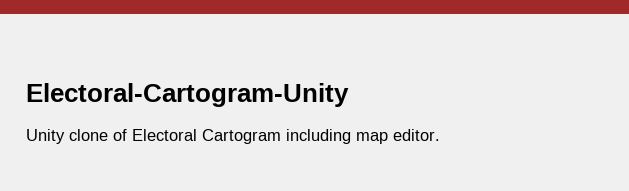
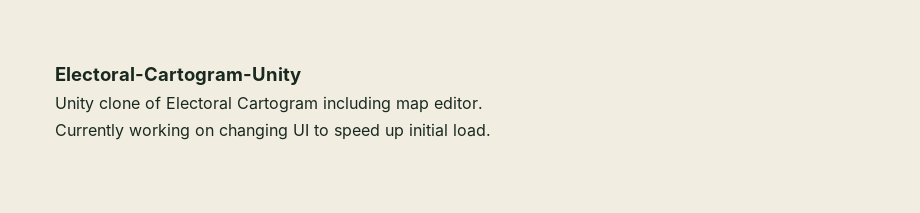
+ Currently working on changing UI to speed up initial load.

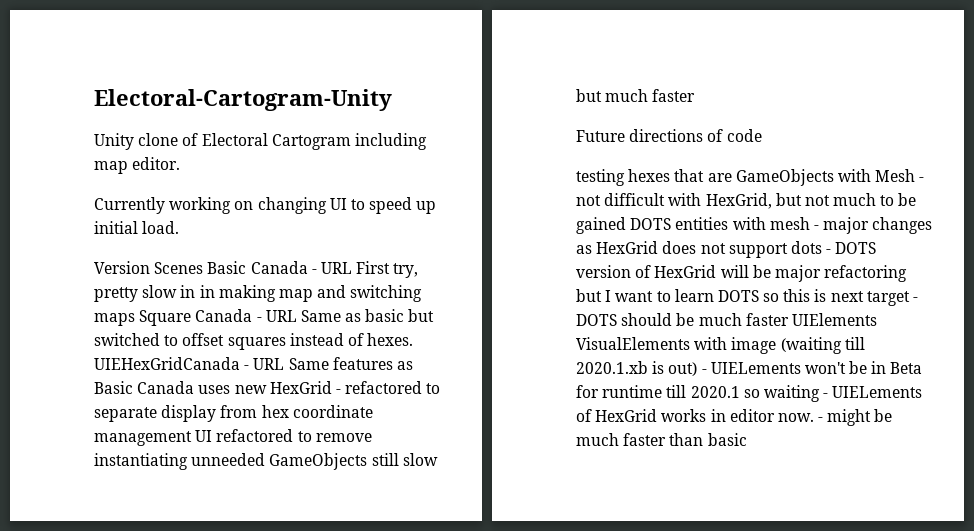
+ Version Scenes Basic Canada - URL First try, pretty slow in in making map and switching maps Square Canada - URL Same as basic but switched to offset squares instead of hexes. UIEHexGridCanada - URL Same features as Basic Canada uses new HexGrid - refactored to separate display from hex coordinate management UI refactored to remove instantiating unneeded GameObjects still slow but much faster
+ Future directions of code
+ testing hexes that are GameObjects with Mesh - not difficult with HexGrid, but not much to be gained DOTS entities with mesh - major changes as HexGrid does not support dots - DOTS version of HexGrid will be major refactoring but I want to learn DOTS so this is next target - DOTS should be much faster UIElements VisualElements with image (waiting till 2020.1.xb is out) - UIELements won't be in Beta for runtime till 2020.1 so waiting - UIELements of HexGrid works in editor now. - might be much faster than basic

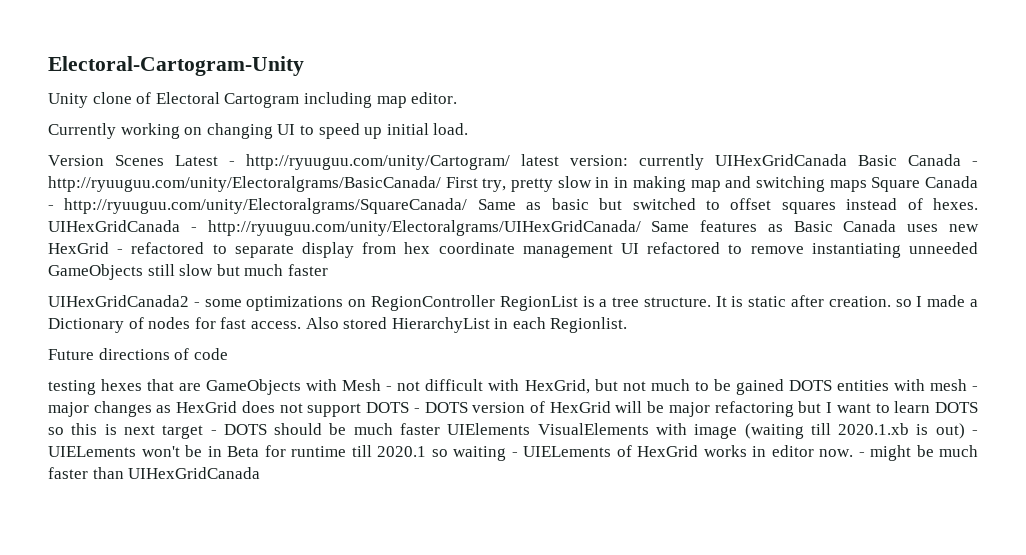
- Version Scenes Basic Canada - URL First try, pretty slow in in making map and switching maps Square Canada - URL Same as basic but switched to offset squares instead of hexes.
+ Version Scenes Latest - http://ryuuguu.com/unity/Cartogram/ latest version: currently UIHexGridCanada Basic Canada - http://ryuuguu.com/unity/Electoralgrams/BasicCanada/ First try, pretty slow in in making map and switching maps Square Canada - http://ryuuguu.com/unity/Electoralgrams/SquareCanada/ Same as basic but switched to offset squares instead of hexes.
- UIEHexGridCanada - URL Same features as Basic Canada uses new HexGrid - refactored to separate display from hex coordinate management UI refactored to remove instantiating unneeded GameObjects still slow but much faster
+ UIHexGridCanada - http://ryuuguu.com/unity/Electoralgrams/UIHexGridCanada/ Same features as Basic Canada uses new HexGrid - refactored to separate display from hex coordinate management UI refactored to remove instantiating unneeded GameObjects still slow but much faster
+ UIHexGridCanada2 - some optimizations on RegionController RegionList is a tree structure. It is static after creation. so I made a Dictionary of nodes for fast access. Also stored HierarchyList in each Regionlist.
- testing hexes that are GameObjects with Mesh - not difficult with HexGrid, but not much to be gained DOTS entities with mesh - major changes as HexGrid does not support dots - DOTS version of HexGrid will be major refactoring but I want to learn DOTS so this is next target - DOTS should be much faster UIElements VisualElements with image (waiting till 2020.1.xb is out) - UIELements won't be in Beta for runtime till 2020.1 so waiting - UIELements of HexGrid works in editor now.
+ testing hexes that are GameObjects with Mesh - not difficult with HexGrid, but not much to be gained DOTS entities with mesh - major changes as HexGrid does not support DOTS - DOTS version of HexGrid will be major refactoring but I want to learn DOTS so this is next target - DOTS should be much faster UIElements VisualElements with image (waiting till 2020.1.xb is out) - UIELements won't be in Beta for runtime till 2020.1 so waiting - UIELements of HexGrid works in editor now.
- - might be much faster than basic
+ - might be much faster than UIHexGridCanada

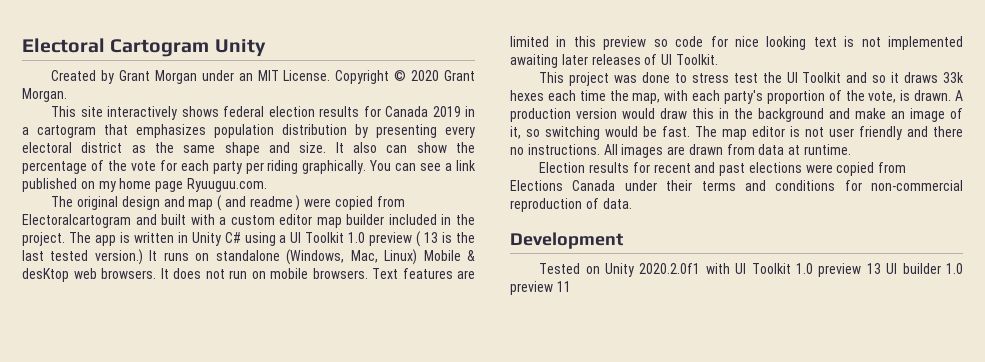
- Electoral-Cartogram-Unity
- Unity clone of Electoral Cartogram including map editor.
- Currently working on changing UI to speed up initial load.
- Version Scenes Latest - http://ryuuguu.com/unity/Cartogram/ latest version: currently UIHexGridCanada Basic Canada - http://ryuuguu.com/unity/Electoralgrams/BasicCanada/ First try, pretty slow in in making map and switching maps Square Canada - http://ryuuguu.com/unity/Electoralgrams/SquareCanada/ Same as basic but switched to offset squares instead of hexes. UIHexGridCanada - http://ryuuguu.com/unity/Electoralgrams/UIHexGridCanada/ Same features as Basic Canada uses new HexGrid - refactored to separate display from hex coordinate management UI refactored to remove instantiating unneeded GameObjects still slow but much faster
- UIHexGridCanada2 - some optimizations on RegionController RegionList is a tree structure. It is static after creation. so I made a Dictionary of nodes for fast access. Also stored HierarchyList in each Regionlist.
- Future directions of code
- testing hexes that are GameObjects with Mesh - not difficult with HexGrid, but not much to be gained DOTS entities with mesh - major changes as HexGrid does not support DOTS - DOTS version of HexGrid will be major refactoring but I want to learn DOTS so this is next target - DOTS should be much faster UIElements VisualElements with image (waiting till 2020.1.xb is out) - UIELements won't be in Beta for runtime till 2020.1 so waiting - UIELements of HexGrid works in editor now. - might be much faster than UIHexGridCanada
+ Electoral Cartogram Unity
+ Created by Grant Morgan under an MIT License. Copyright © 2020 Grant Morgan.
+ This site interactively shows federal election results for Canada 2019 in a cartogram that emphasizes population distribution by presenting every electoral district as the same shape and size. It also can show the percentage of the vote for each party per riding graphically. You can see a link published on my home page Ryuuguu.com.
+ The original design and map ( and readme ) were copied from Electoralcartogram and built with a custom editor map builder included in the project. The app is written in Unity C# using a UI Toolkit 1.0 preview ( 13 is the last tested version.) It runs on standalone (Windows, Mac, Linux) Mobile & desKtop web browsers. It does not run on mobile browsers. Text features are limited in this preview so code for nice looking text is not implemented awaiting later releases of UI Toolkit.
+ This project was done to stress test the UI Toolkit and so it draws 33k hexes each time the map, with each party's proportion of the vote, is drawn. A production version would draw this in the background and make an image of it, so switching would be fast. The map editor is not user friendly and there no instructions. All images are drawn from data at runtime.
+ Election results for recent and past elections were copied from Elections Canada under their terms and conditions for non-commercial reproduction of data.
+ Development
+ Tested on Unity 2020.2.0f1 with UI Toolkit 1.0 preview 13 UI builder 1.0 preview 11

